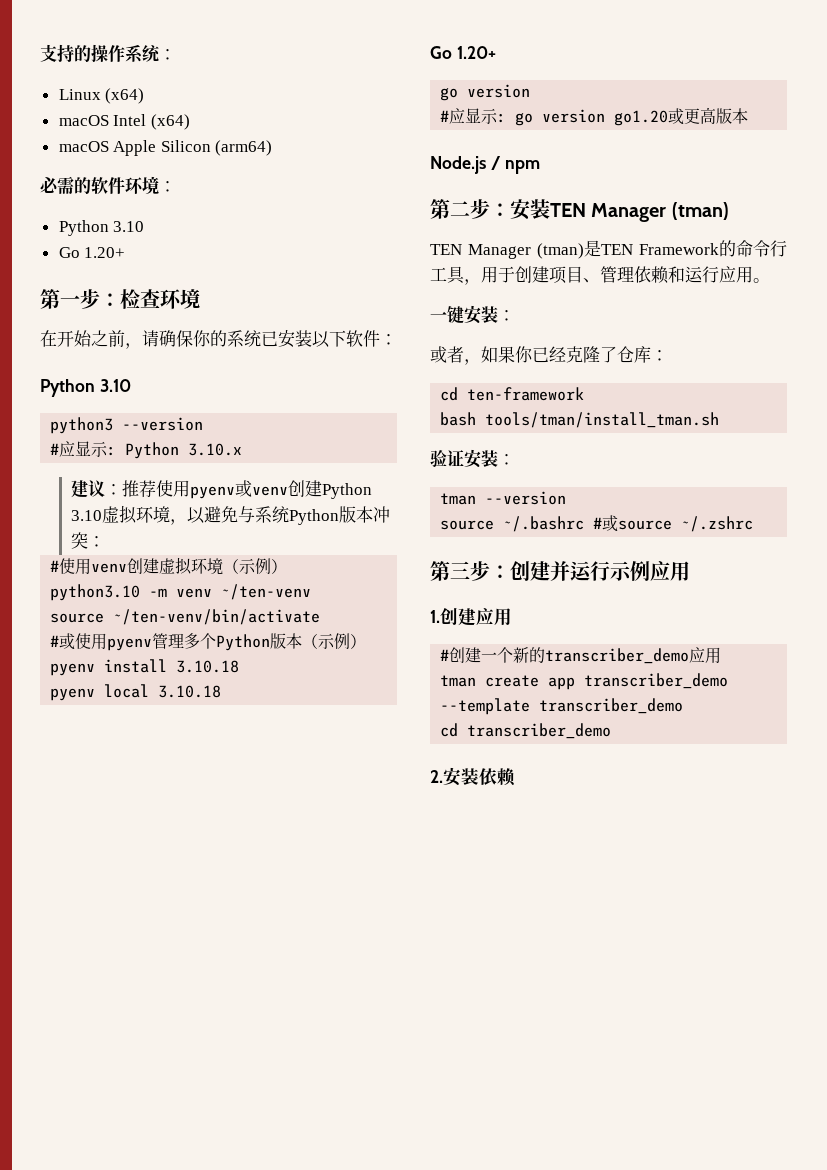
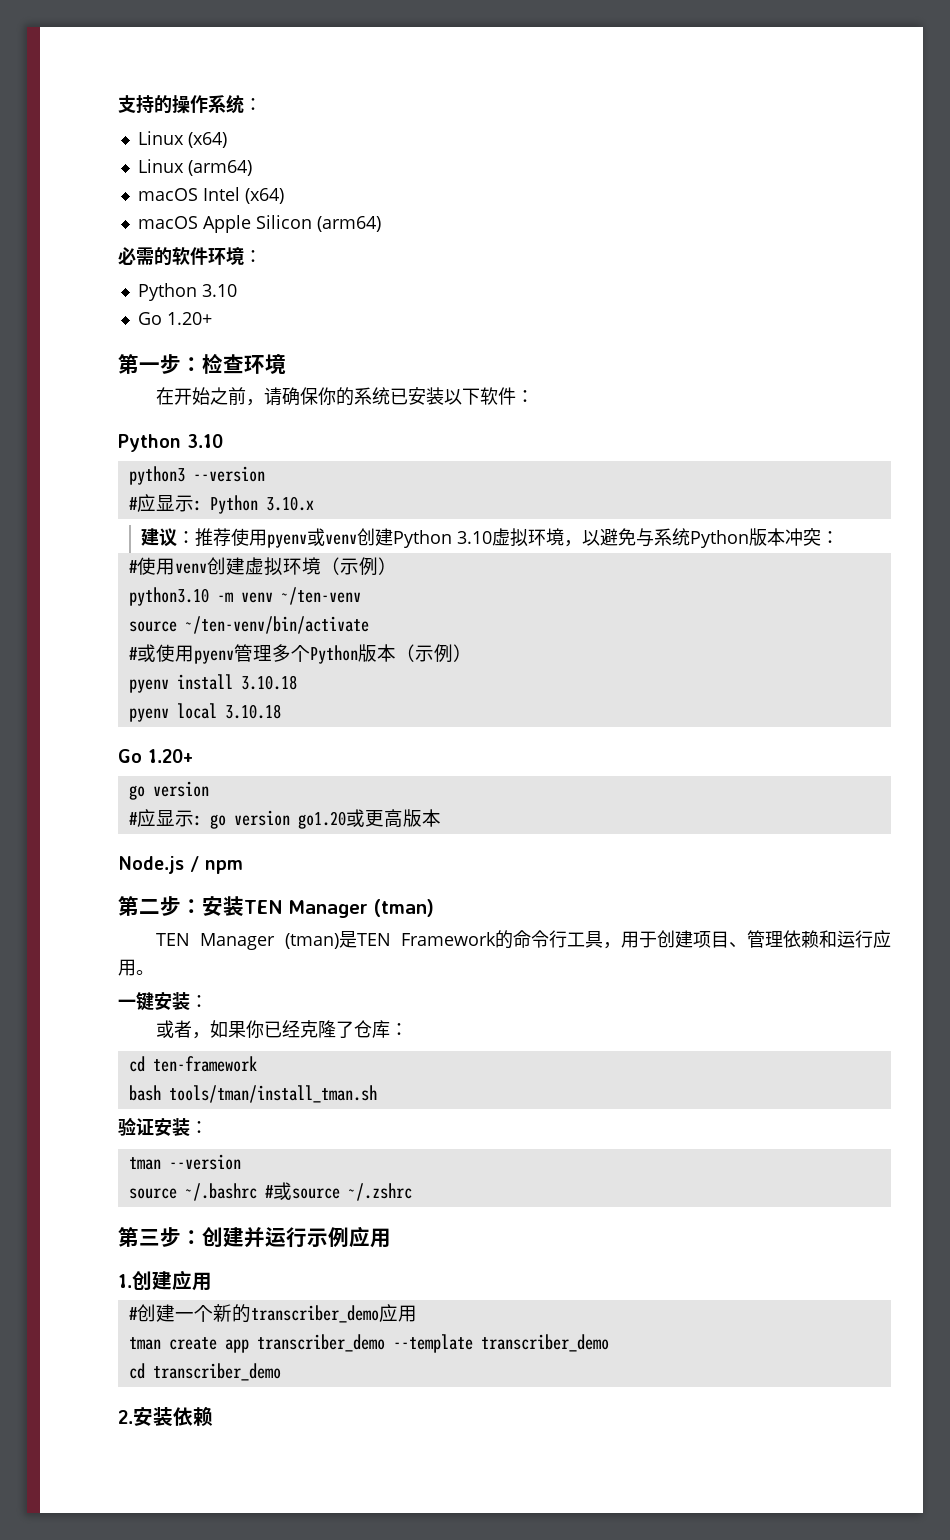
+ Linux (arm64)

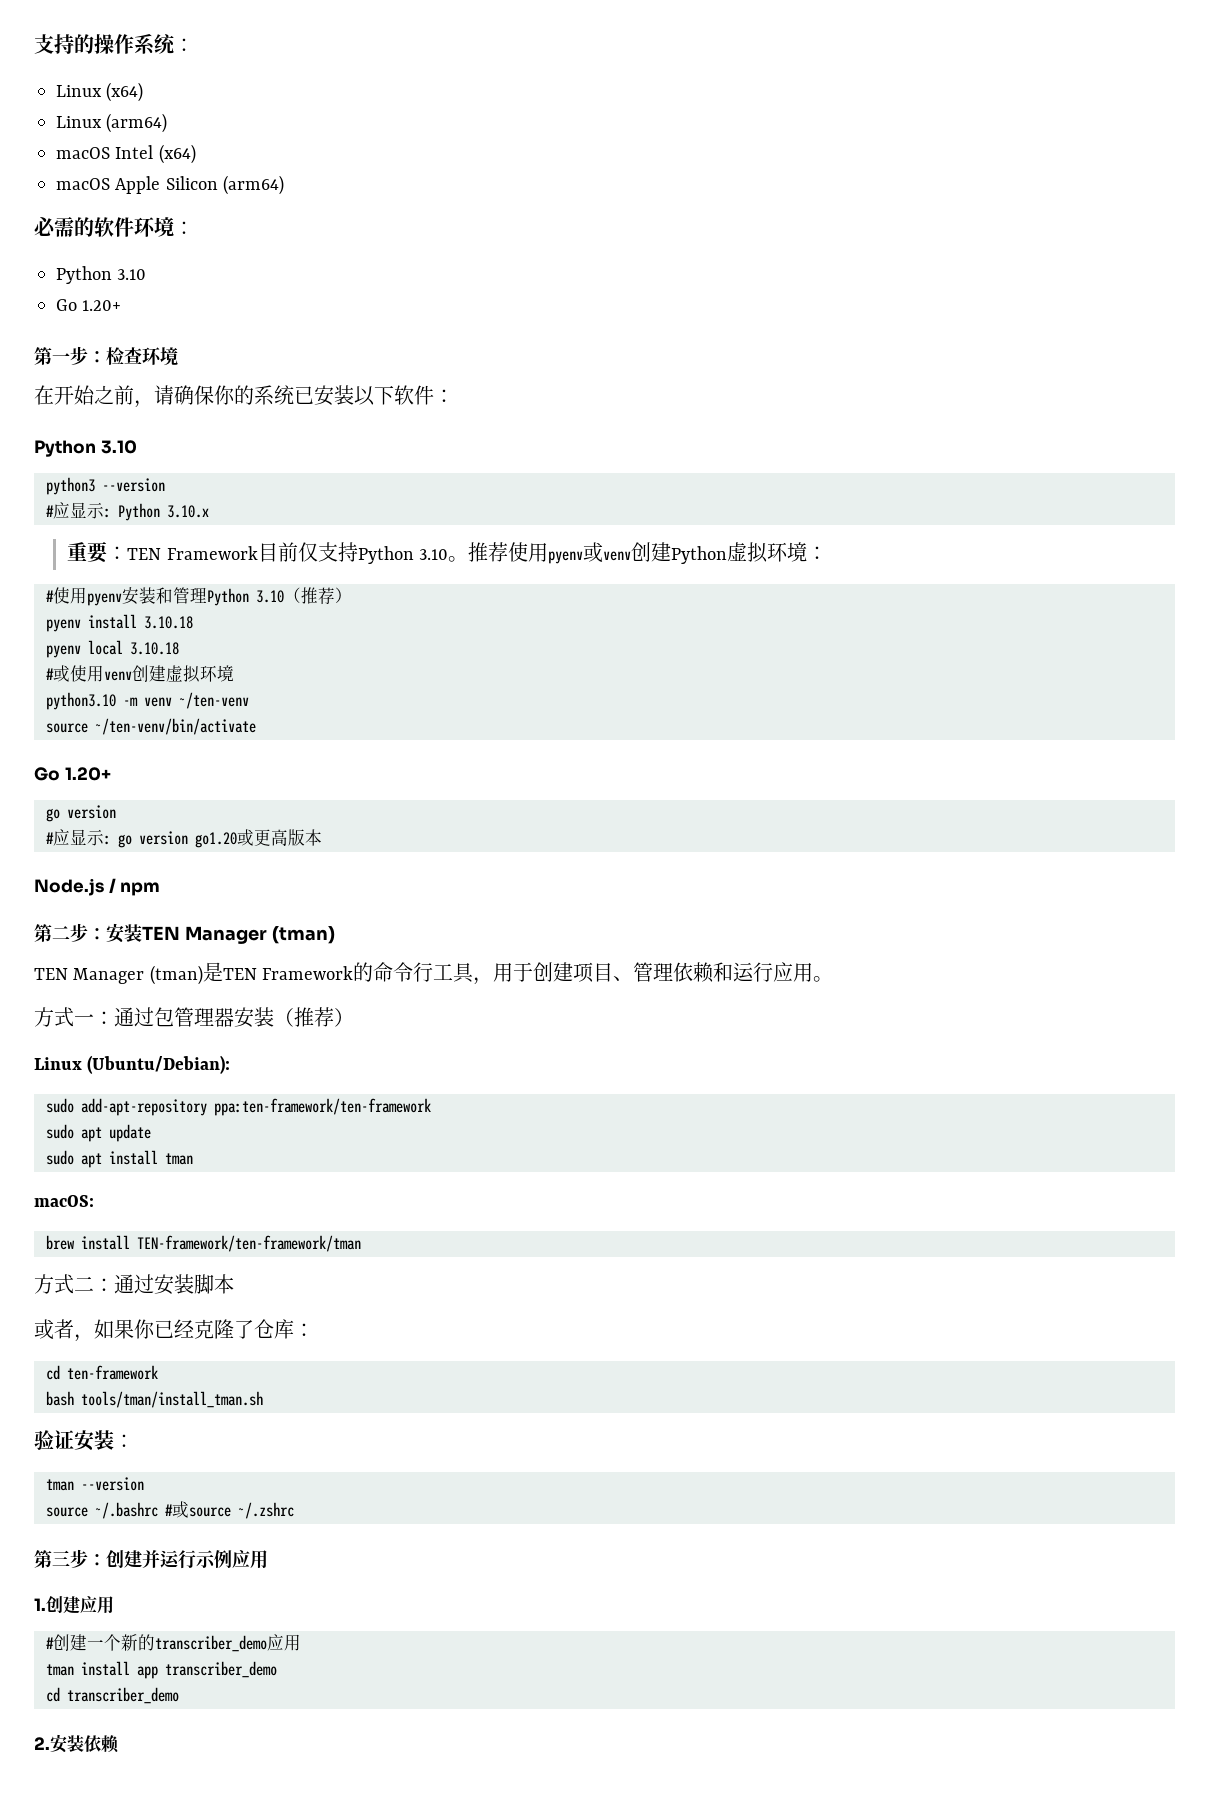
- 建议：推荐使用pyenv或venv创建Python 3.10虚拟环境，以避免与系统Python版本冲突：
- #使用venv创建虚拟环境（示例）
+ 重要：TEN Framework目前仅支持Python 3.10。推荐使用pyenv或venv创建Python虚拟环境：
+ #使用pyenv安装和管理Python 3.10（推荐）
+ pyenv install 3.10.18
+ pyenv local 3.10.18
+ #或使用venv创建虚拟环境
- #或使用pyenv管理多个Python版本（示例）
- pyenv install 3.10.18
- pyenv local 3.10.18
- 一键安装：
+ 方式一：通过包管理器安装（推荐）
+ Linux (Ubuntu/Debian):
+ sudo add-apt-repository ppa:ten-framework/ten-framework
+ sudo apt update
+ sudo apt install tman
+ macOS:
+ brew install TEN-framework/ten-framework/tman
+ 方式二：通过安装脚本
- tman create app transcriber_demo --template transcriber_demo
+ tman install app transcriber_demo

